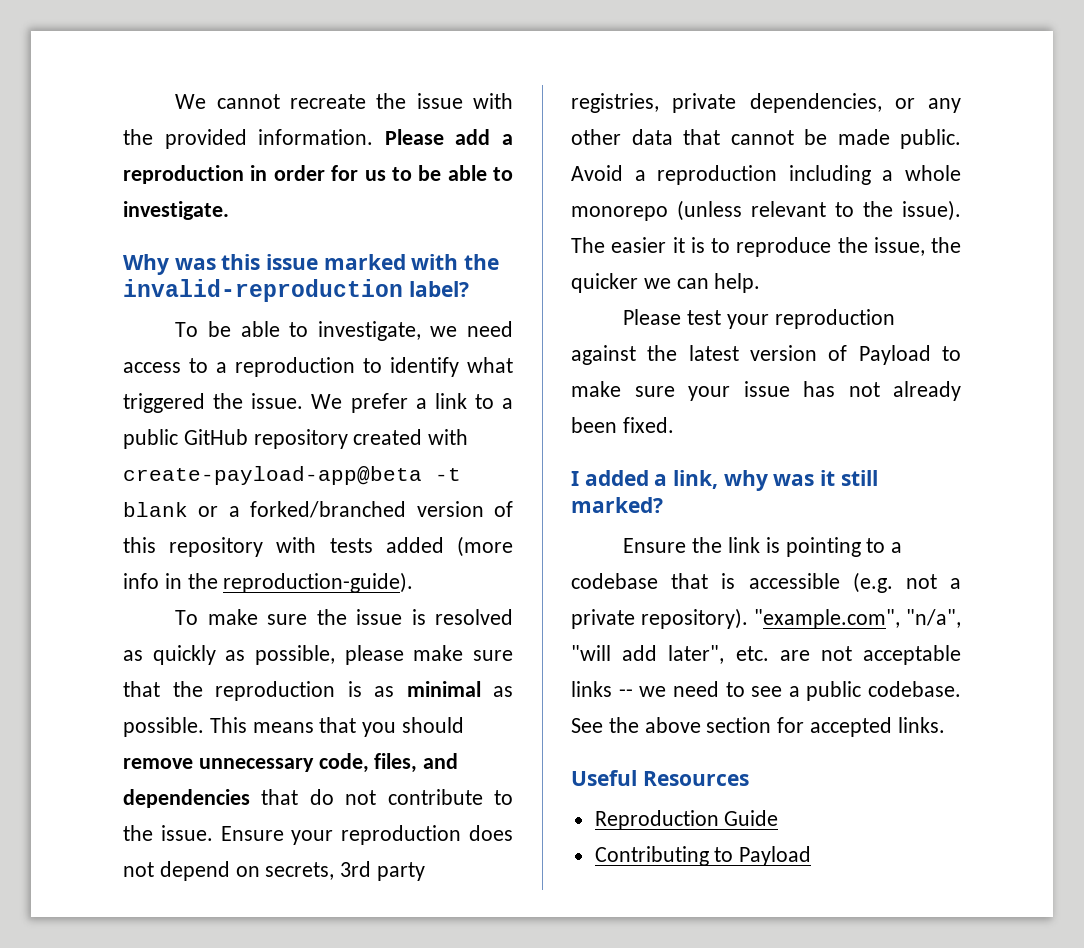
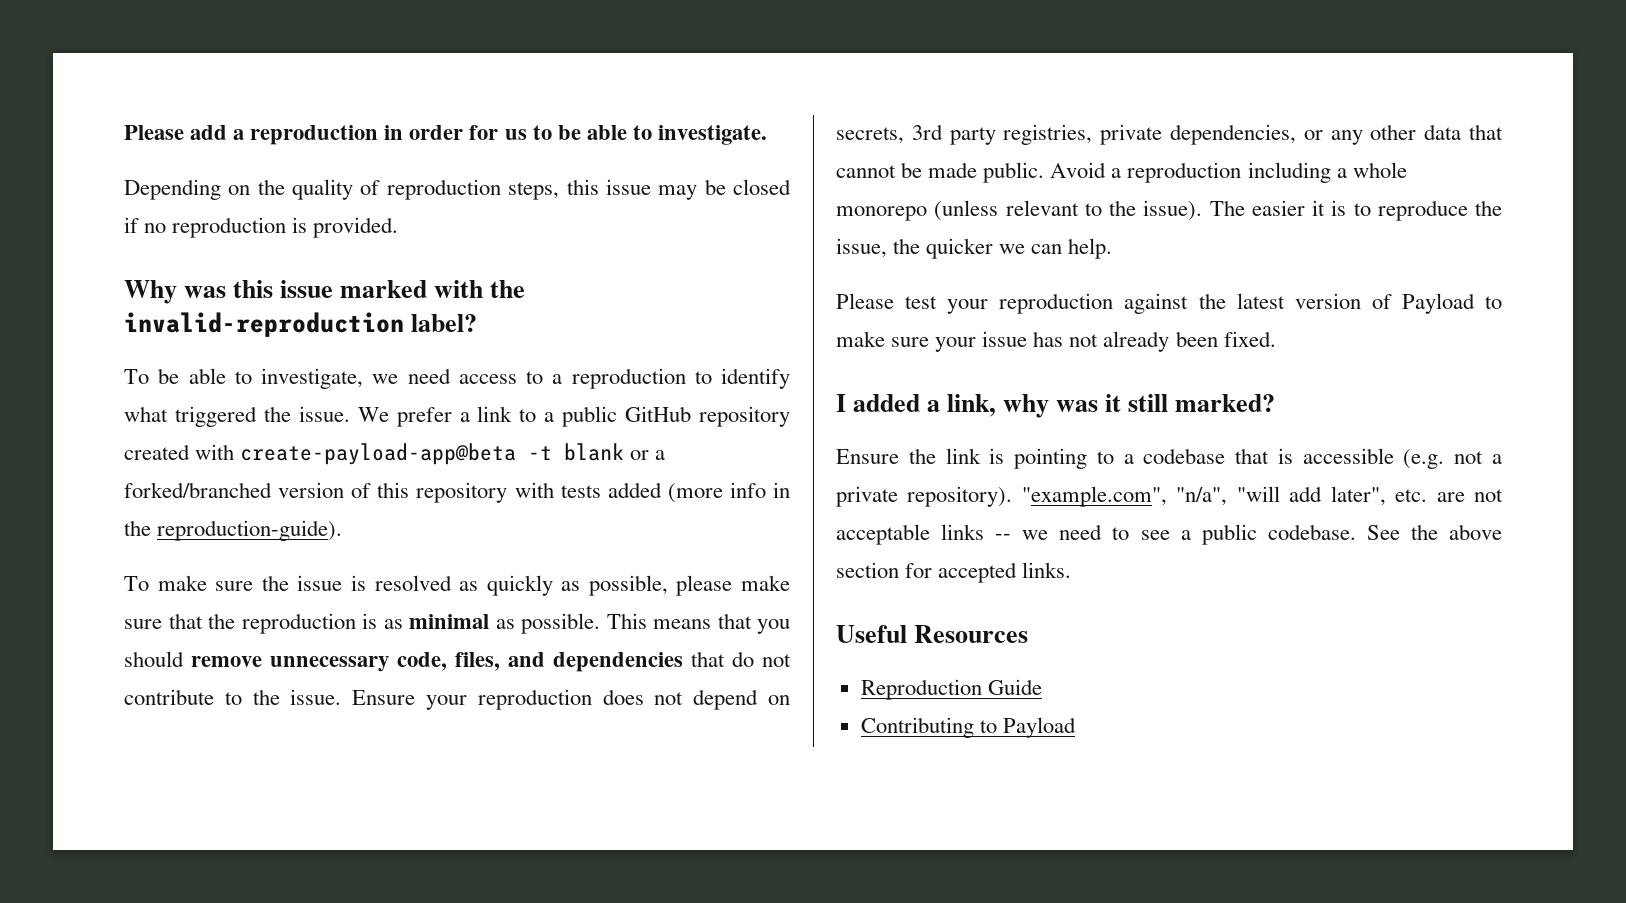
- We cannot recreate the issue with the provided information.
+ Depending on the quality of reproduction steps, this issue may be closed if no reproduction is provided.

